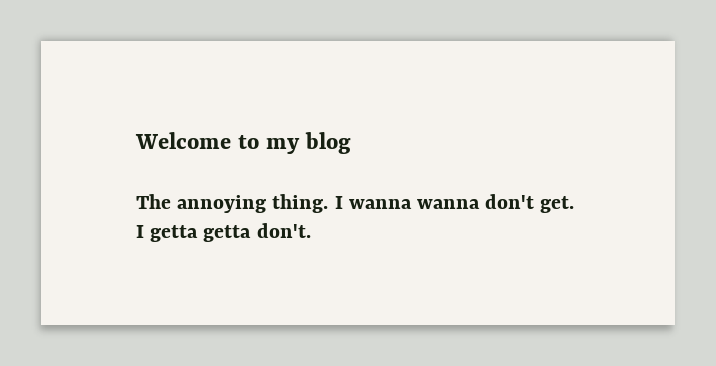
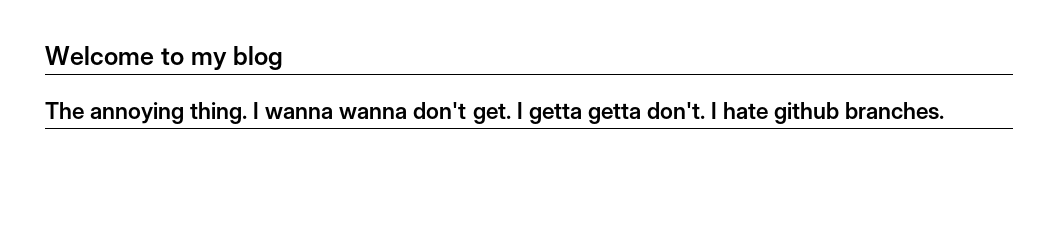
+ I hate github branches.

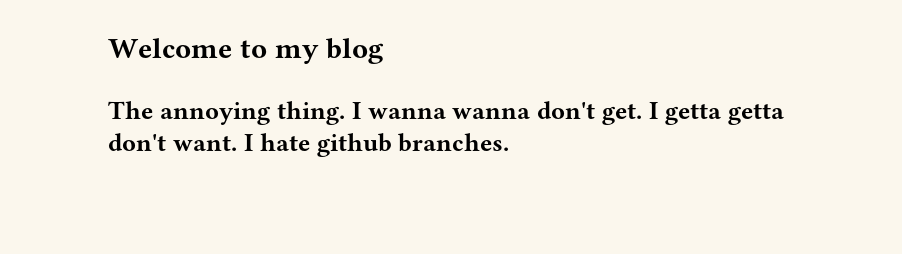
- I getta getta don't.
+ I getta getta don't want.

